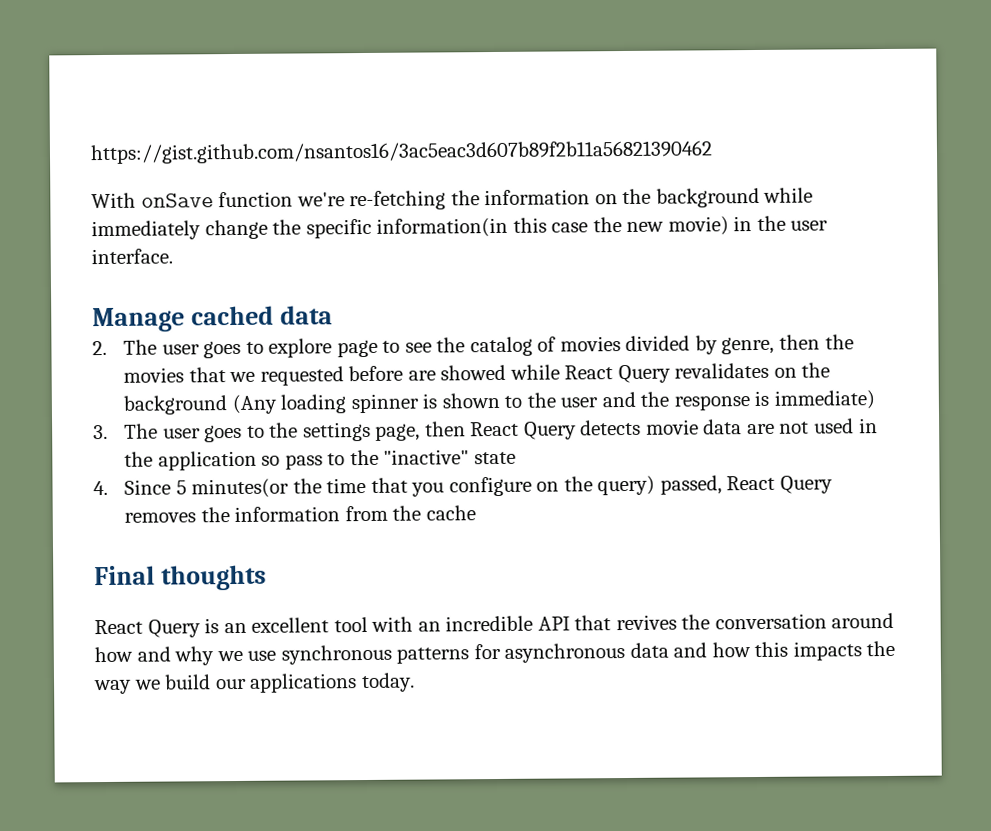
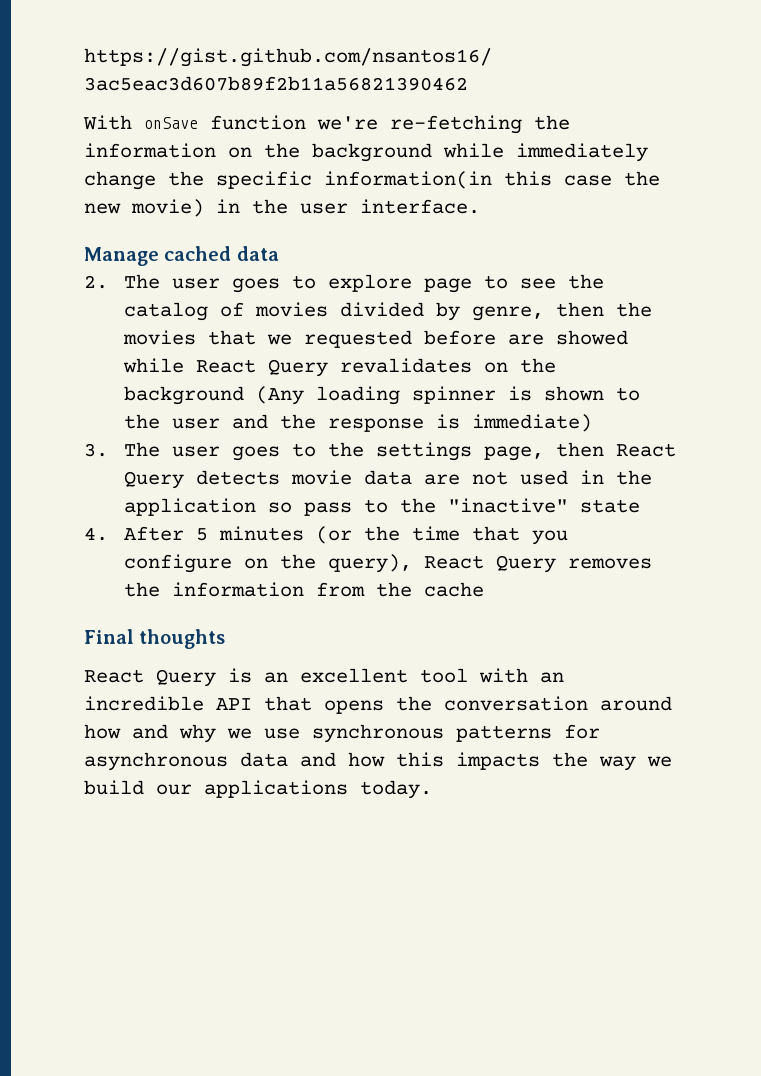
- 4. Since 5 minutes(or the time that you configure on the query) passed, React Query removes the information from the cache
+ 4. After 5 minutes (or the time that you configure on the query), React Query removes the information from the cache
- React Query is an excellent tool with an incredible API that revives the conversation around how and why we use synchronous patterns for asynchronous data and how this impacts the way we build our applications today.
+ React Query is an excellent tool with an incredible API that opens the conversation around how and why we use synchronous patterns for asynchronous data and how this impacts the way we build our applications today.

